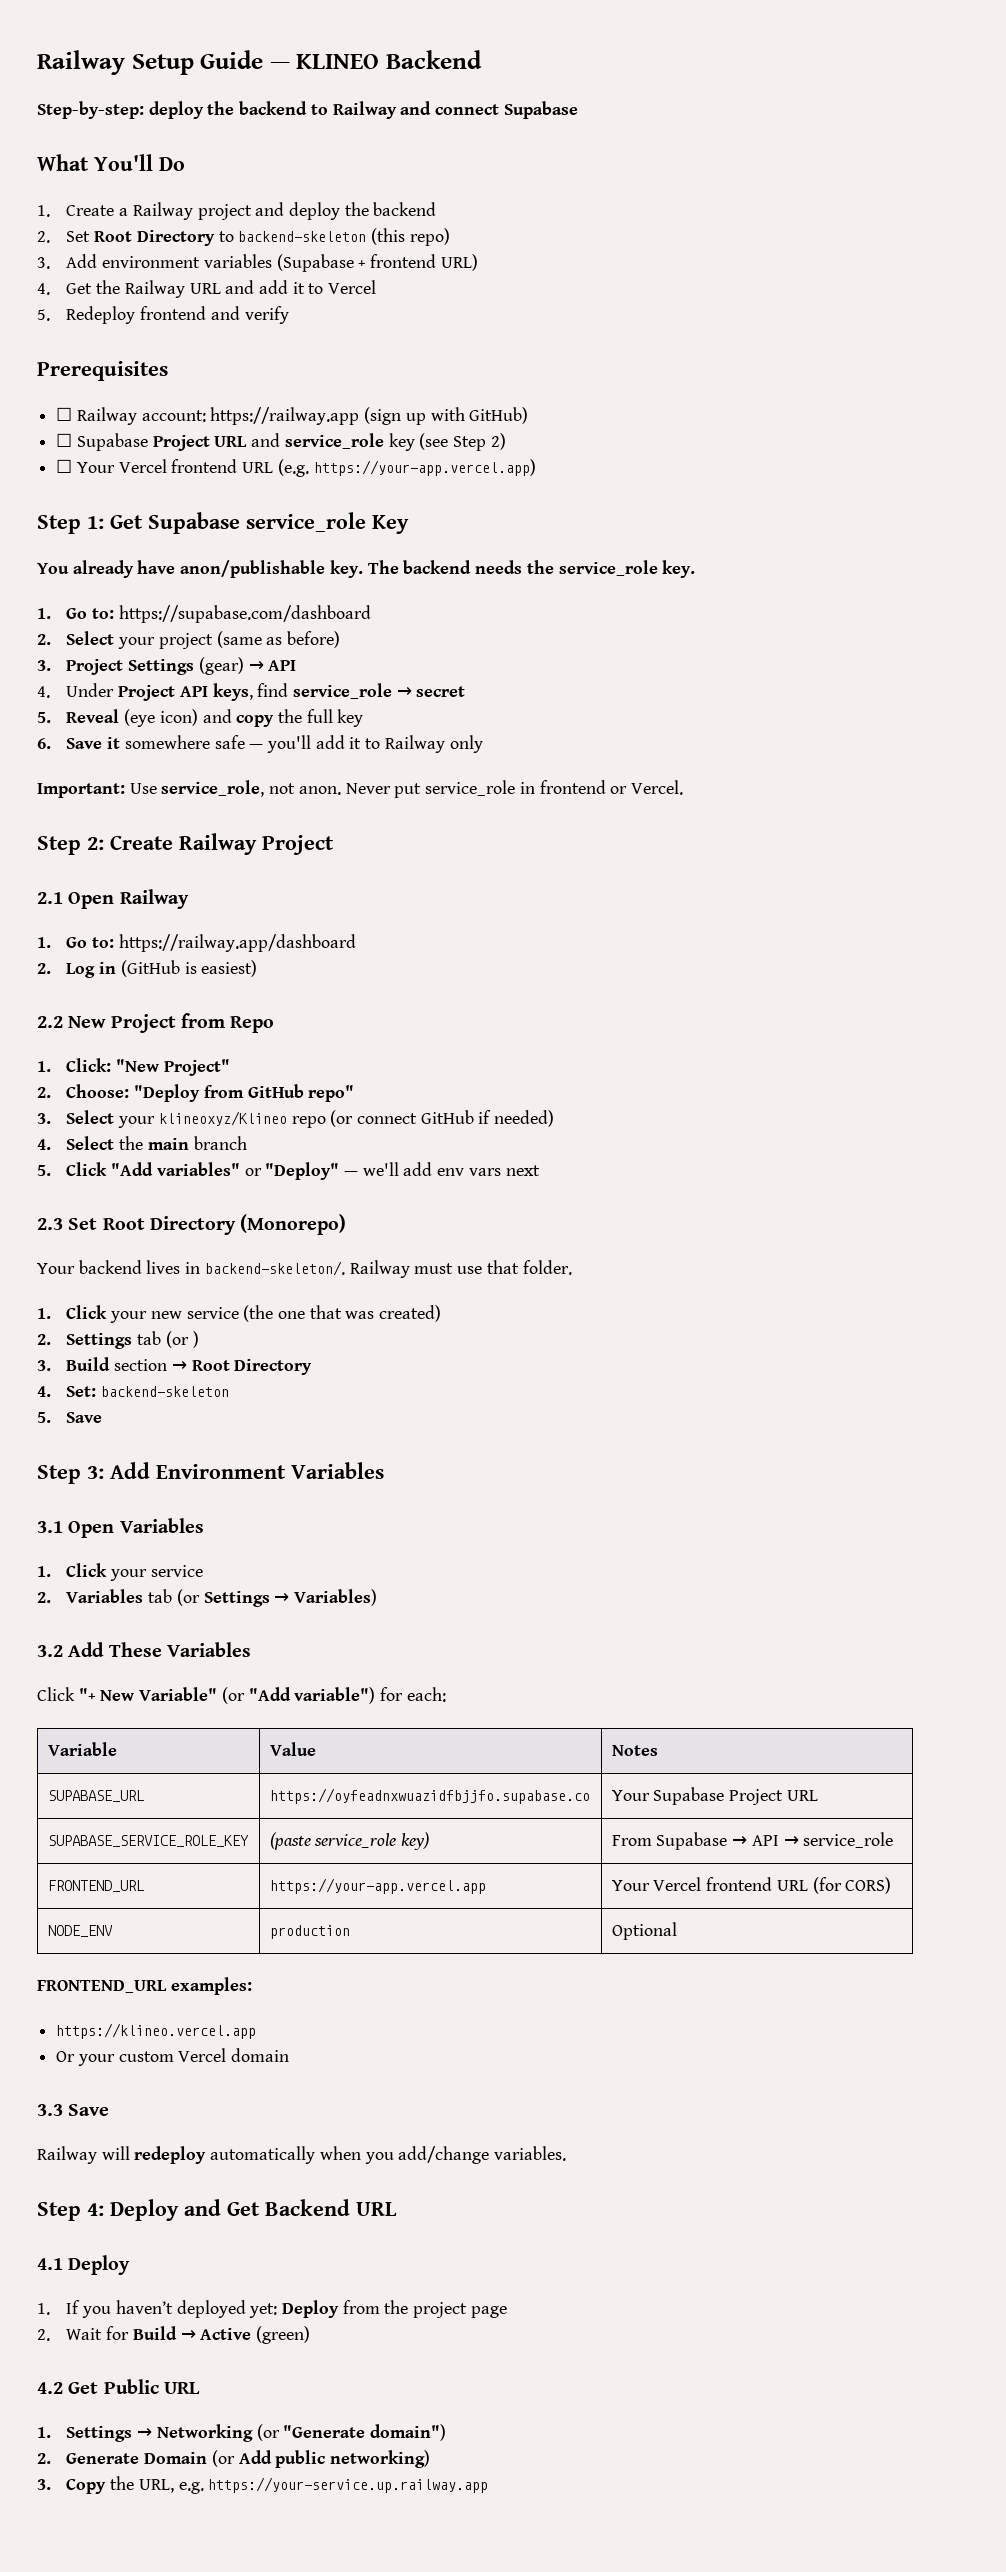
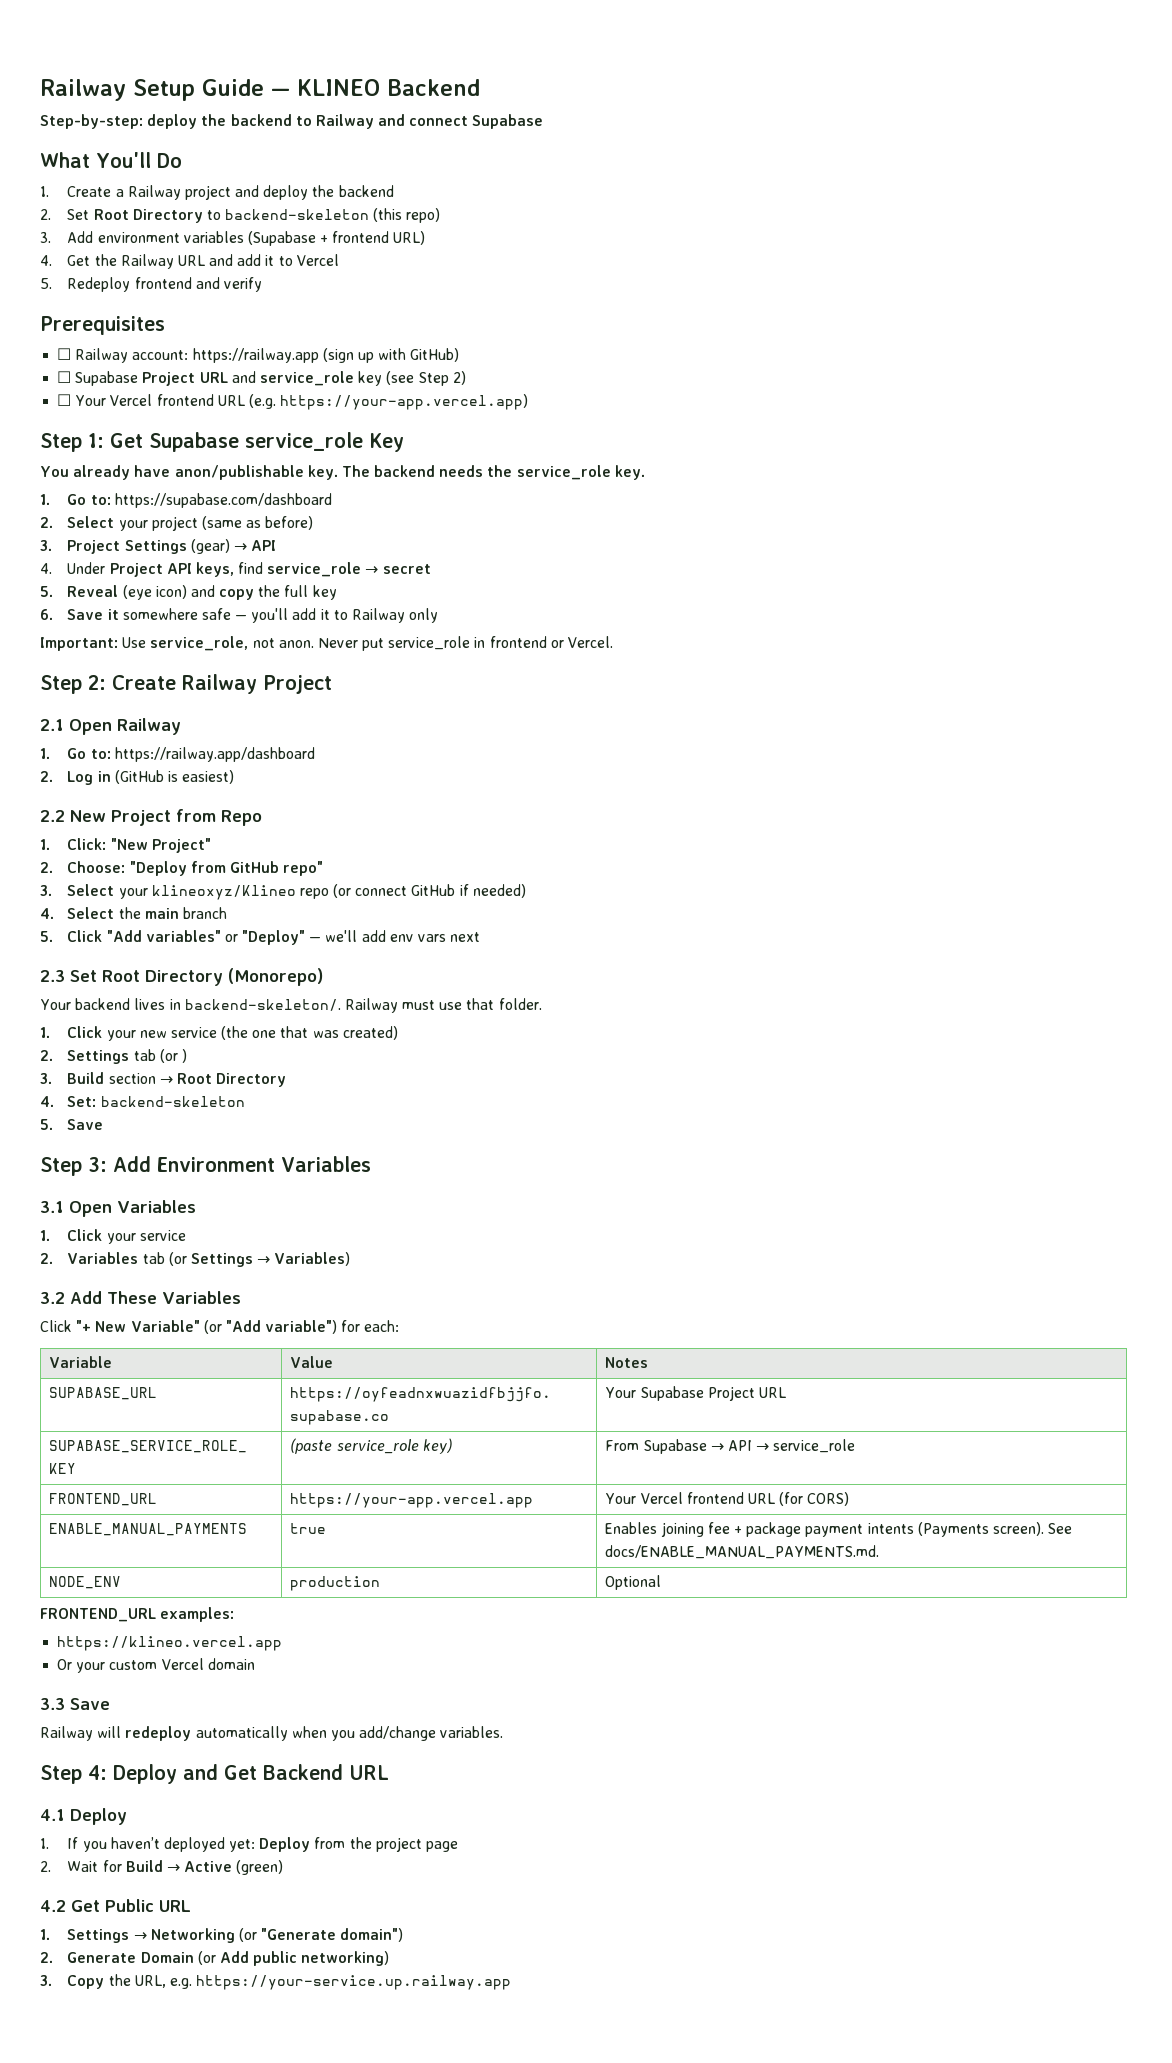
+ ENABLE_MANUAL_PAYMENTS | true | Enables joining fee + package payment intents (Payments screen). See docs/ENABLE_MANUAL_PAYMENTS.md.

